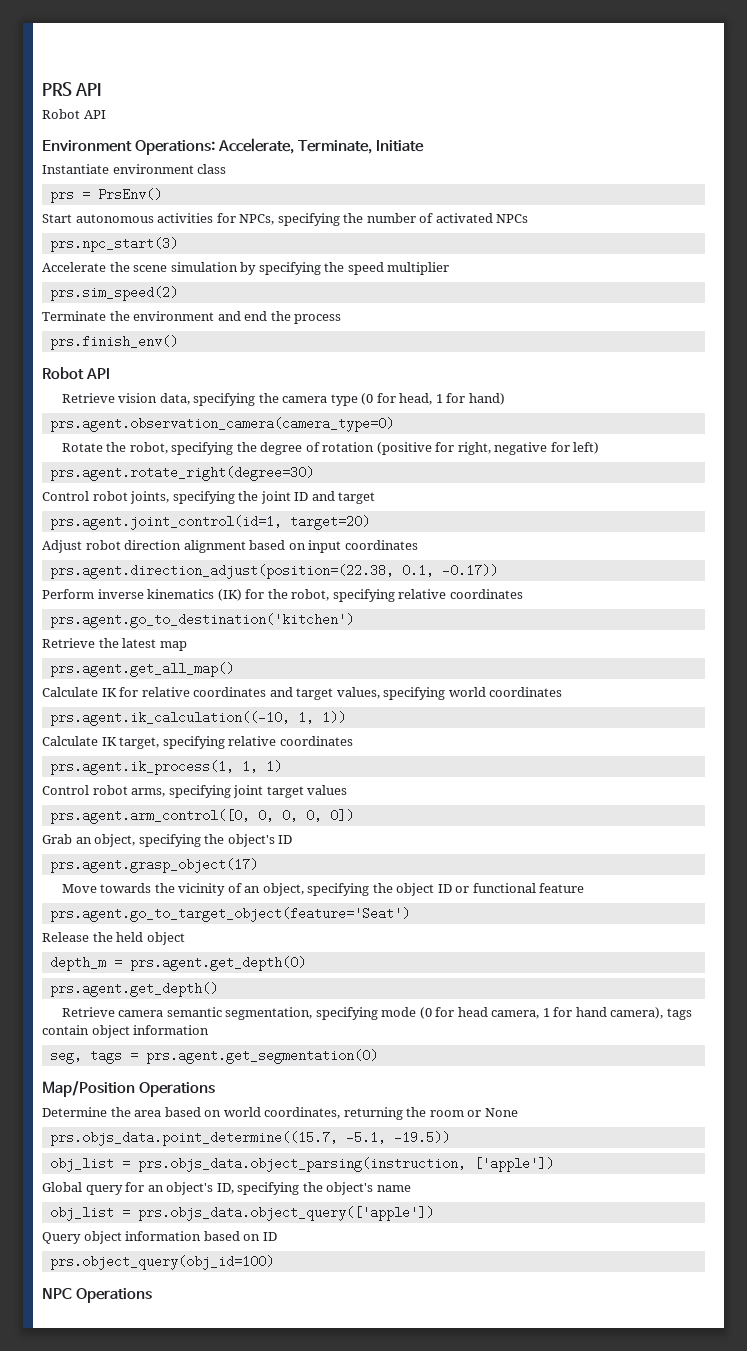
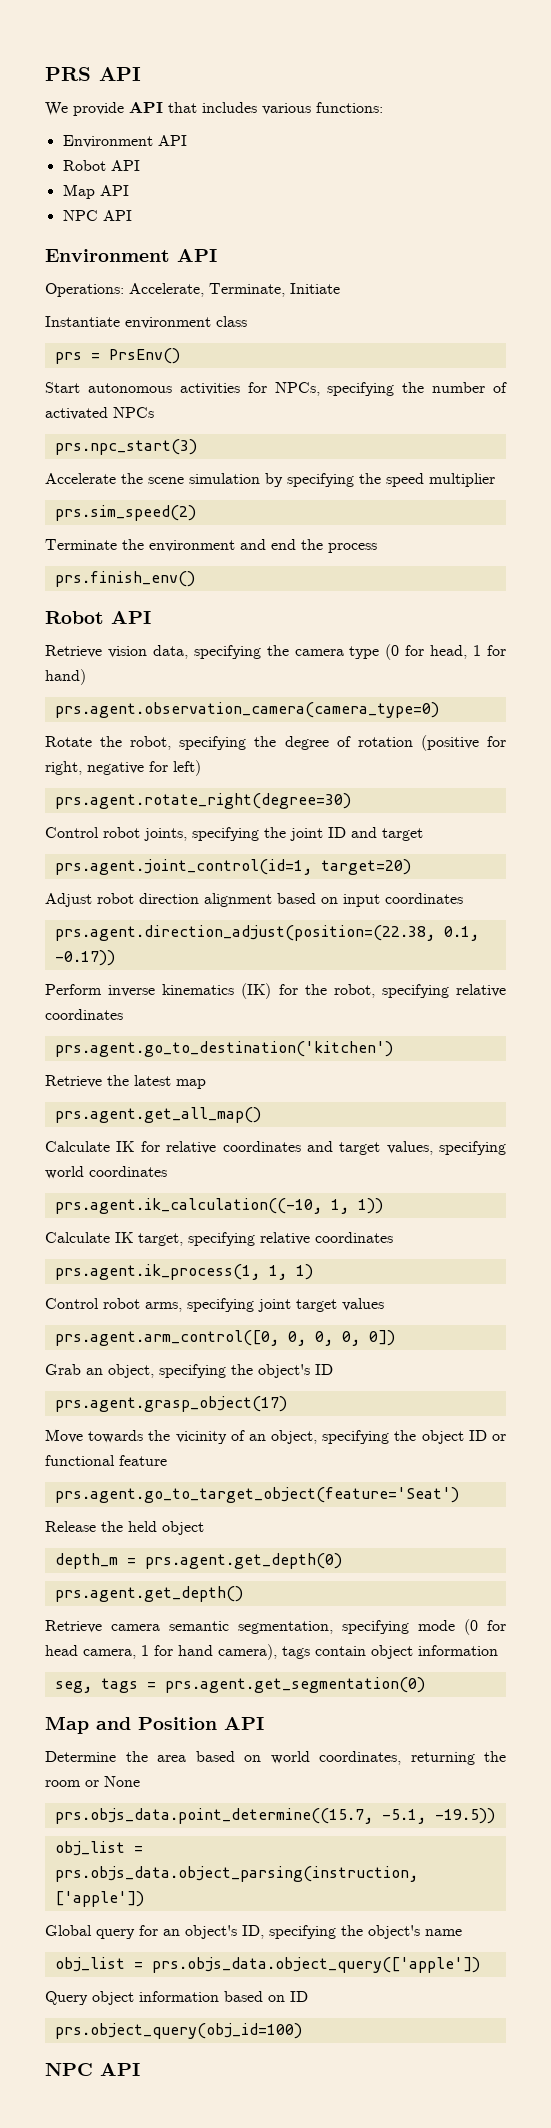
  PRS API
+ We provide API that includes various functions:
+ Environment API
  Robot API
- Environment Operations: Accelerate, Terminate, Initiate
+ Map API
+ NPC API
+ Environment API
+ Operations: Accelerate, Terminate, Initiate
- Map/Position Operations
+ Map and Position API
  prs.object_query(obj_id=100)
- NPC Operations
+ NPC API

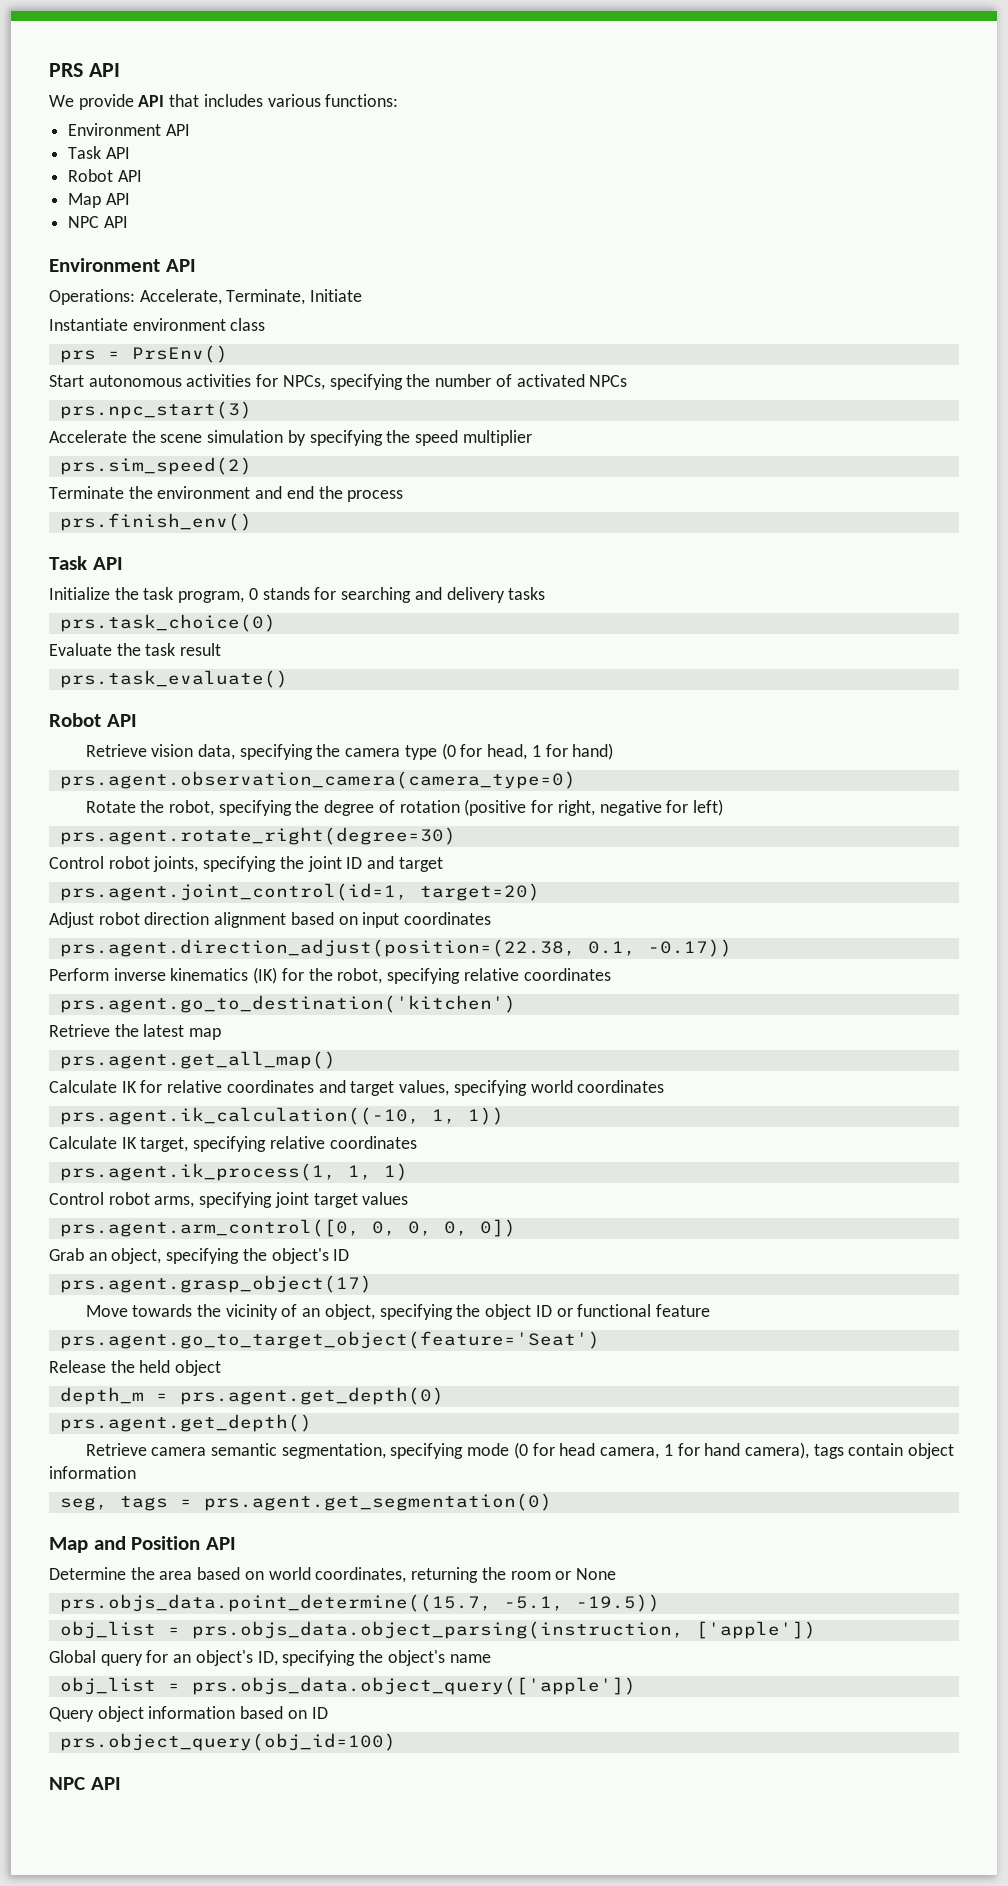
  We provide API that includes various functions:
  Environment API
+ Task API
  prs.finish_env()
+ Task API
+ Initialize the task program, 0 stands for searching and delivery tasks
+ prs.task_choice(0)
+ Evaluate the task result
+ prs.task_evaluate()

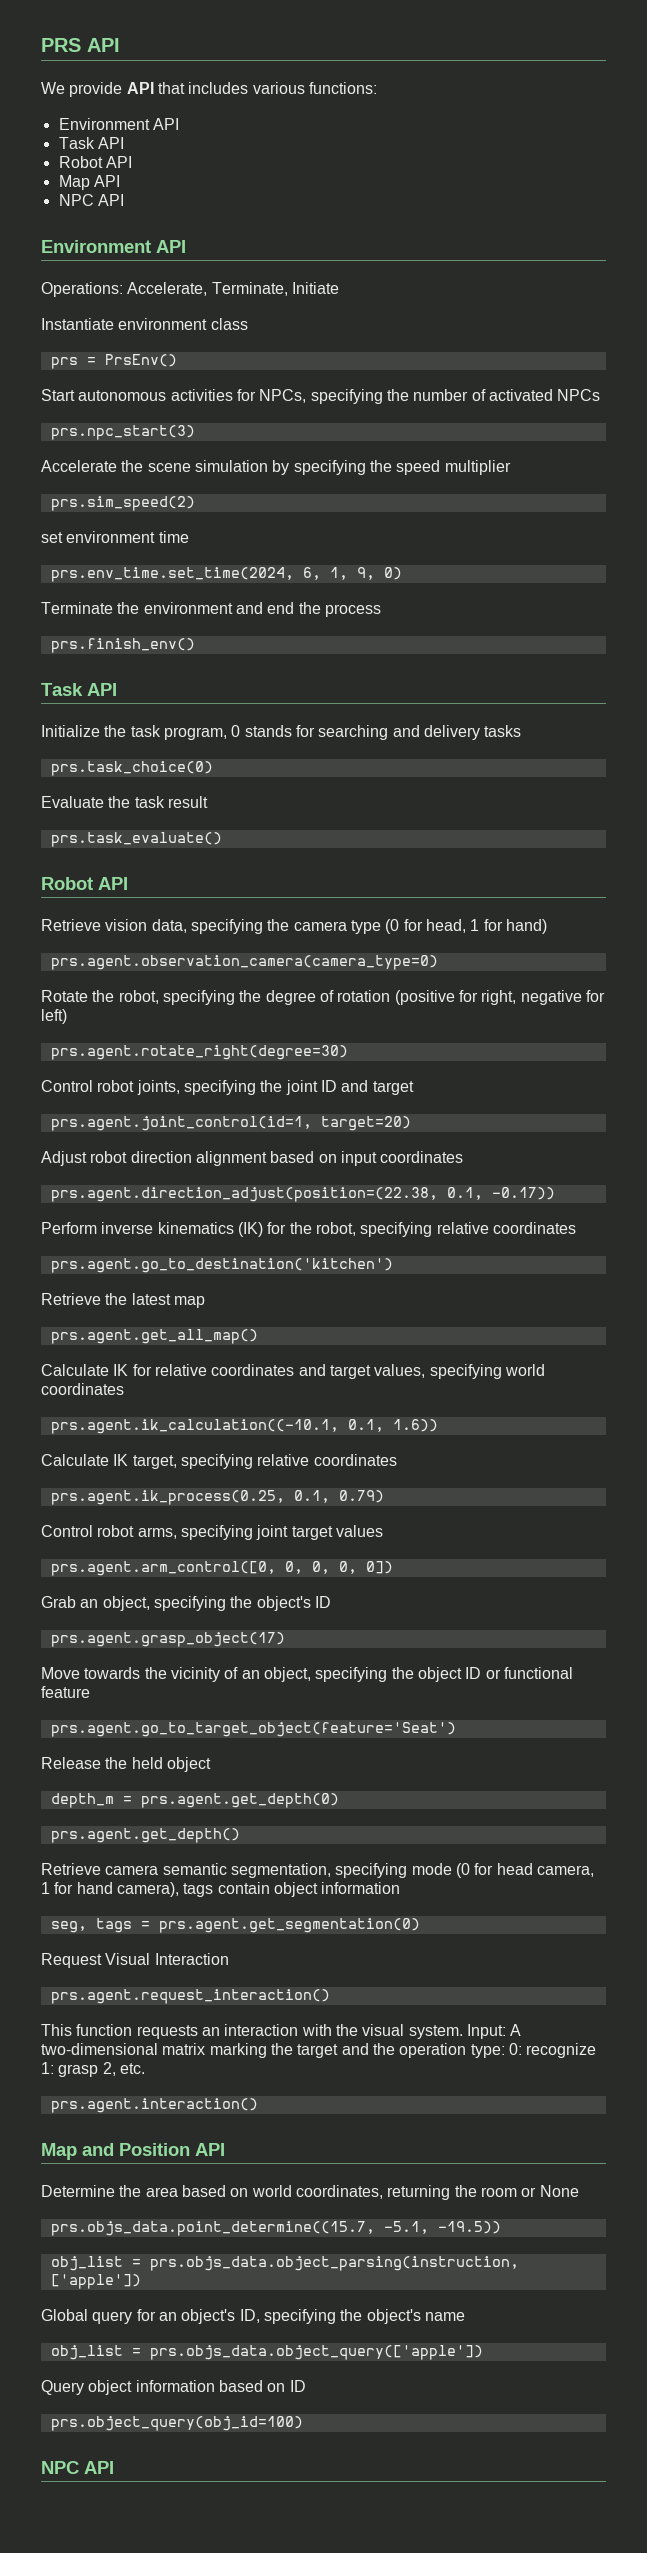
+ set environment time
+ prs.env_time.set_time(2024, 6, 1, 9, 0)
- prs.agent.ik_calculation((-10, 1, 1))
+ prs.agent.ik_calculation((-10.1, 0.1, 1.6))
- prs.agent.ik_process(1, 1, 1)
+ prs.agent.ik_process(0.25, 0.1, 0.79)
+ Request Visual Interaction
+ prs.agent.request_interaction()
+ This function requests an interaction with the visual system. Input: A two-dimensional matrix marking the target and the operation type: 0: recognize 1: grasp 2, etc.
+ prs.agent.interaction()

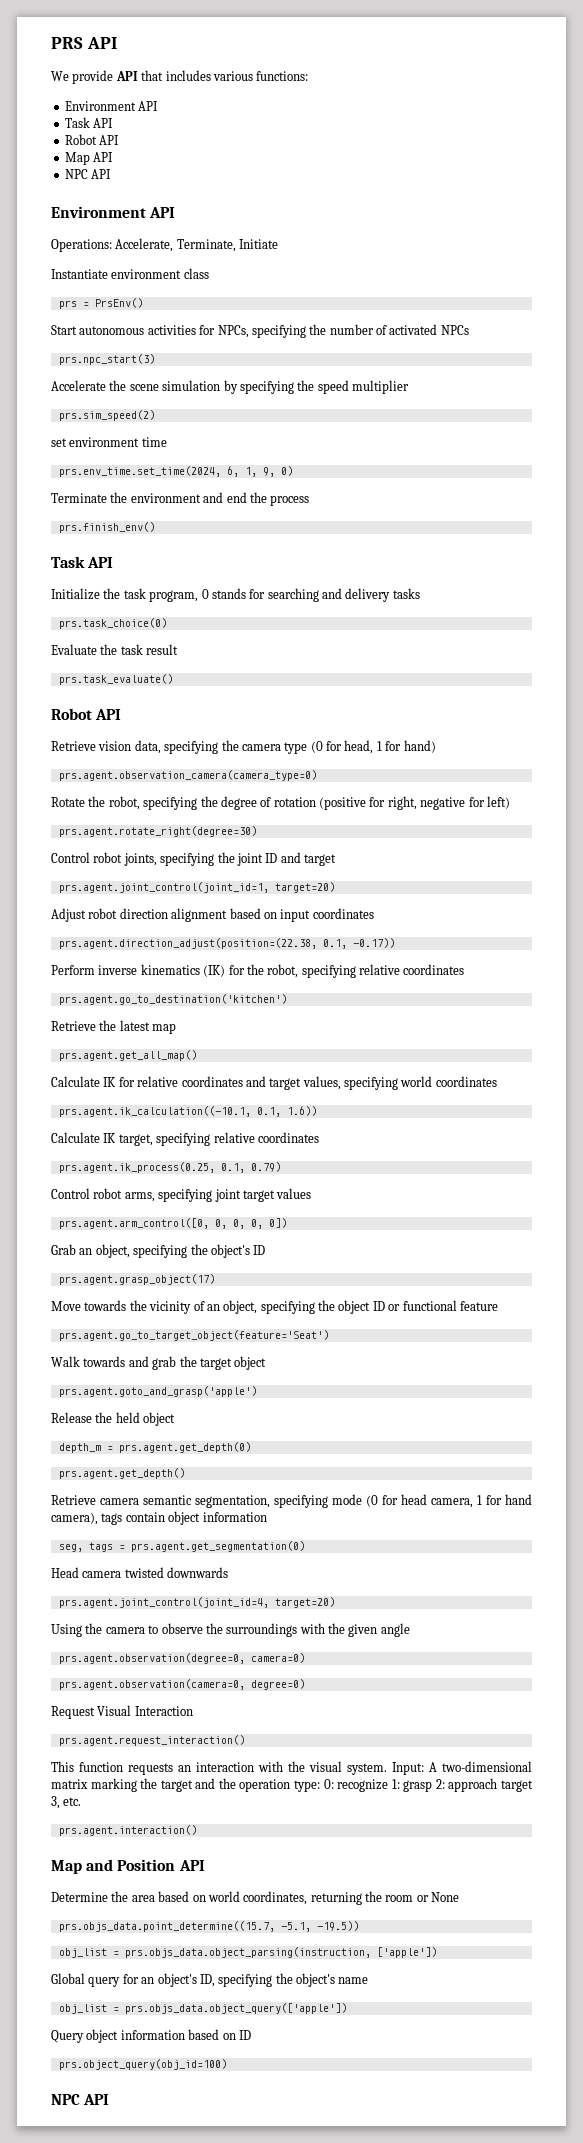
- prs.agent.joint_control(id=1, target=20)
+ prs.agent.joint_control(joint_id=1, target=20)
+ Walk towards and grab the target object
+ prs.agent.goto_and_grasp('apple')
+ Head camera twisted downwards
+ prs.agent.joint_control(joint_id=4, target=20)
+ Using the camera to observe the surroundings with the given angle
+ prs.agent.observation(degree=0, camera=0)
+ prs.agent.observation(camera=0, degree=0)
- Input: A two-dimensional matrix marking the target and the operation type: 0: recognize 1: grasp 2, etc.
+ Input: A two-dimensional matrix marking the target and the operation type: 0: recognize 1: grasp 2: approach target 3, etc.

